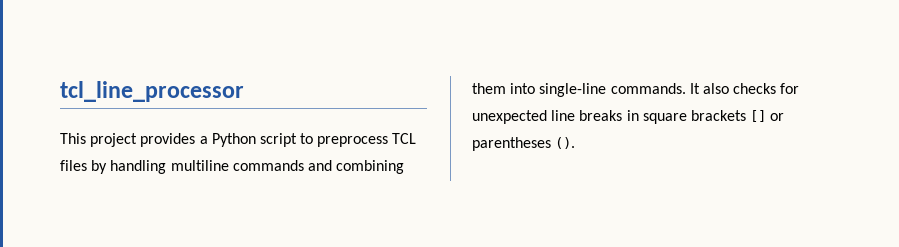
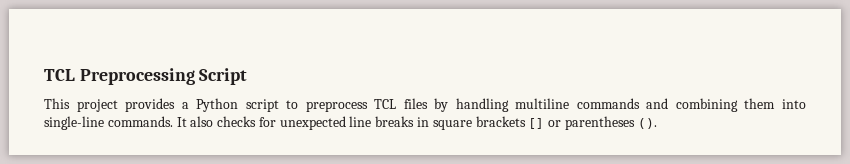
- tcl_line_processor
+ TCL Preprocessing Script

